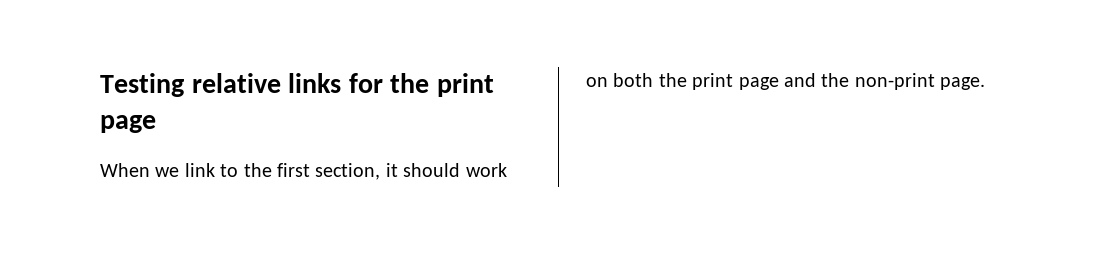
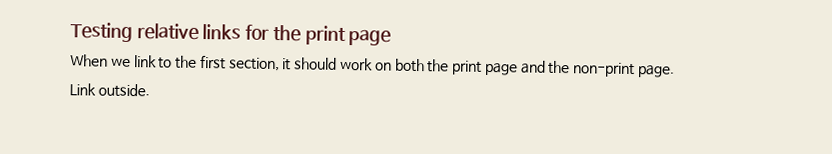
+ Link outside.

